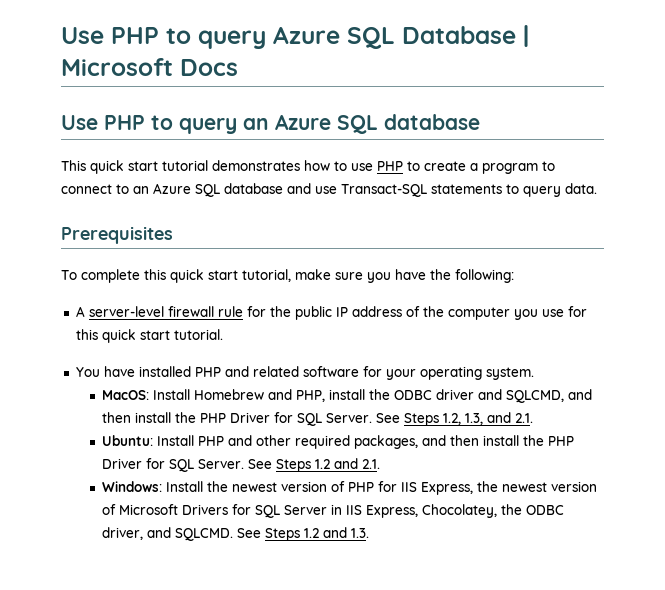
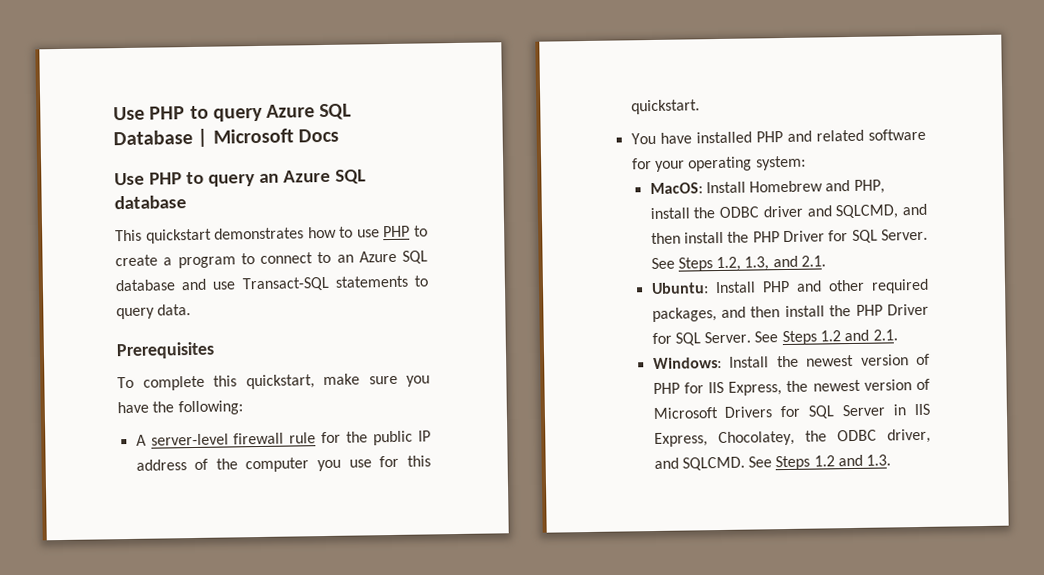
- This quick start tutorial demonstrates how to use PHP to create a program to connect to an Azure SQL database and use Transact-SQL statements to query data.
+ This quickstart demonstrates how to use PHP to create a program to connect to an Azure SQL database and use Transact-SQL statements to query data.
- To complete this quick start tutorial, make sure you have the following:
+ To complete this quickstart, make sure you have the following:
- A server-level firewall rule for the public IP address of the computer you use for this quick start tutorial.
+ A server-level firewall rule for the public IP address of the computer you use for this quickstart.
- You have installed PHP and related software for your operating system.
+ You have installed PHP and related software for your operating system:

